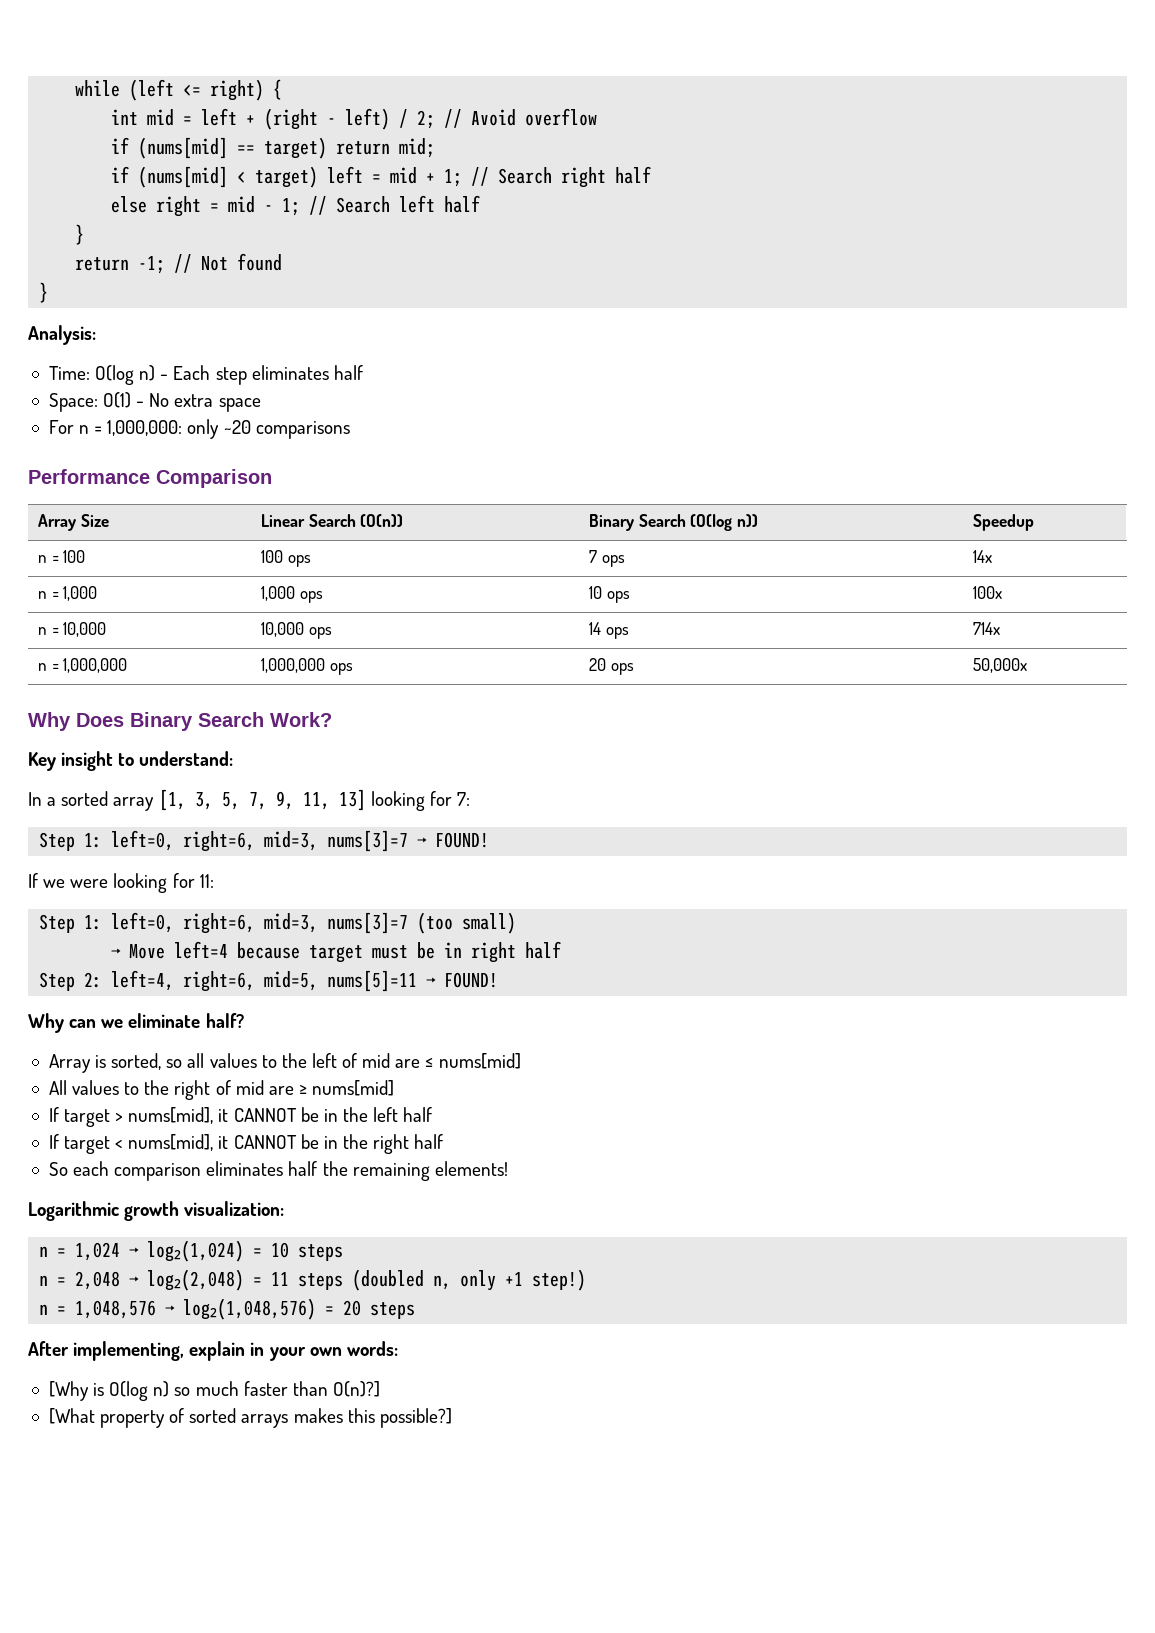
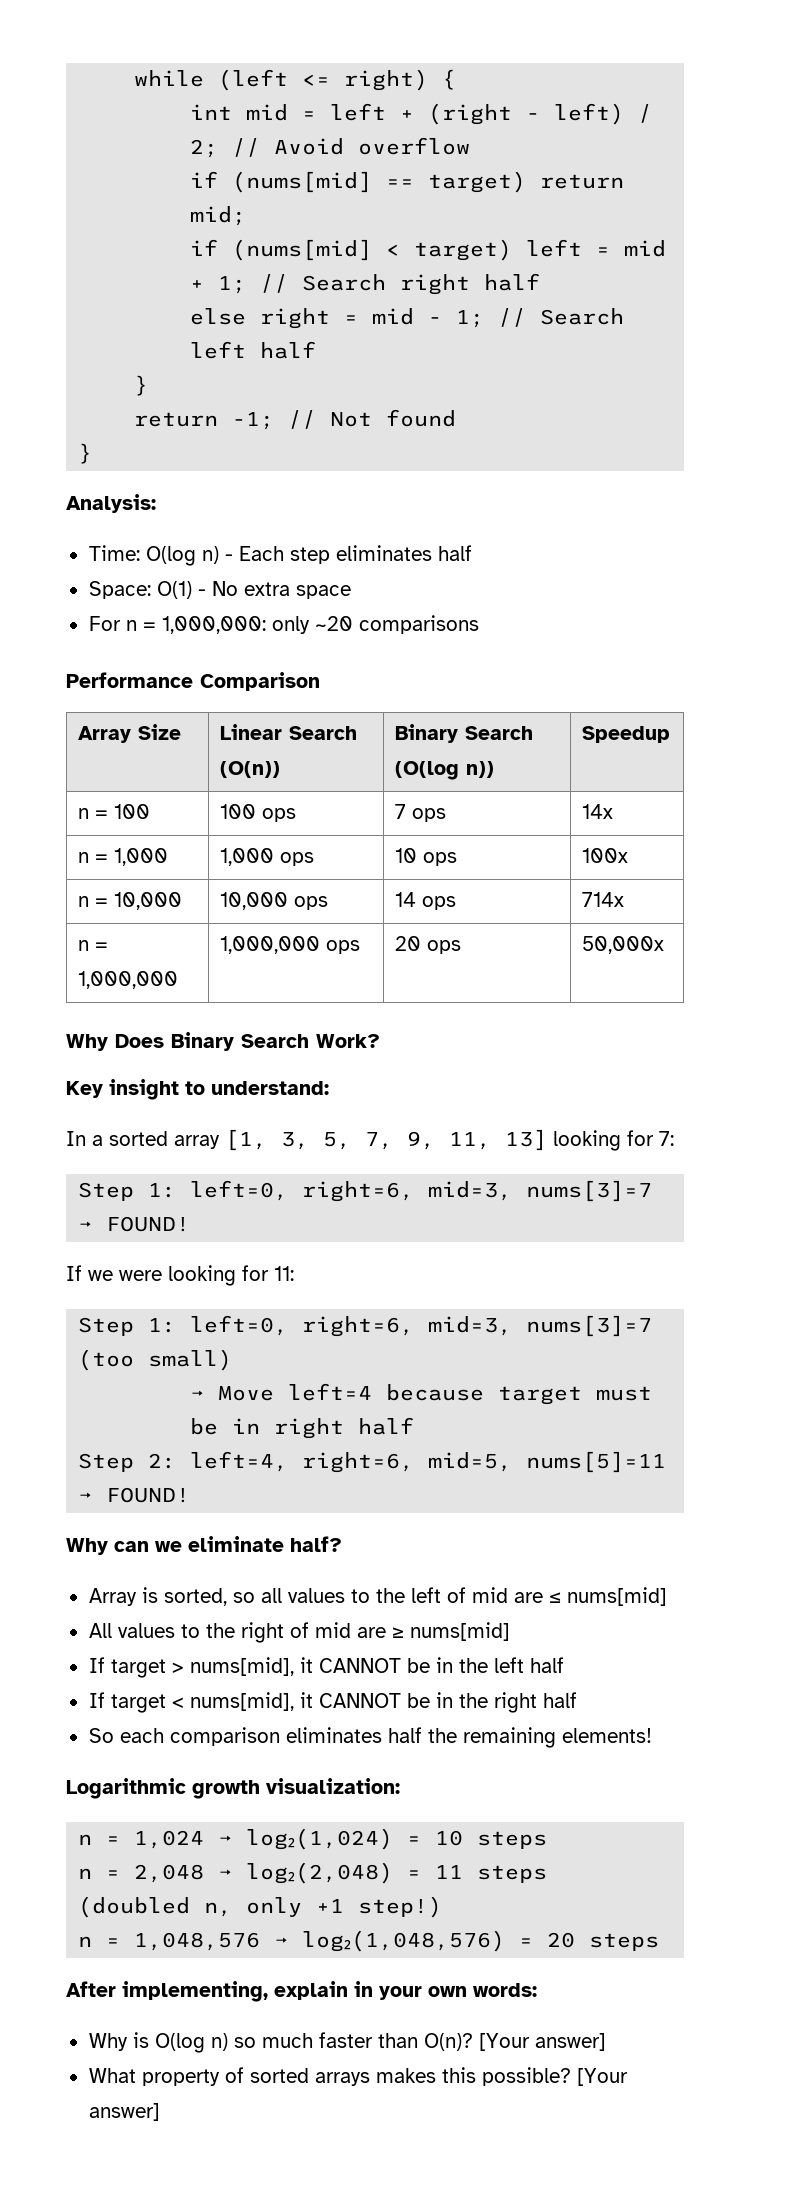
- [Why is O(log n) so much faster than O(n)?]
- [What property of sorted arrays makes this possible?]
+ Why is O(log n) so much faster than O(n)? [Your answer]
+ What property of sorted arrays makes this possible? [Your answer]

